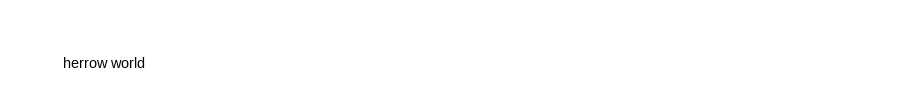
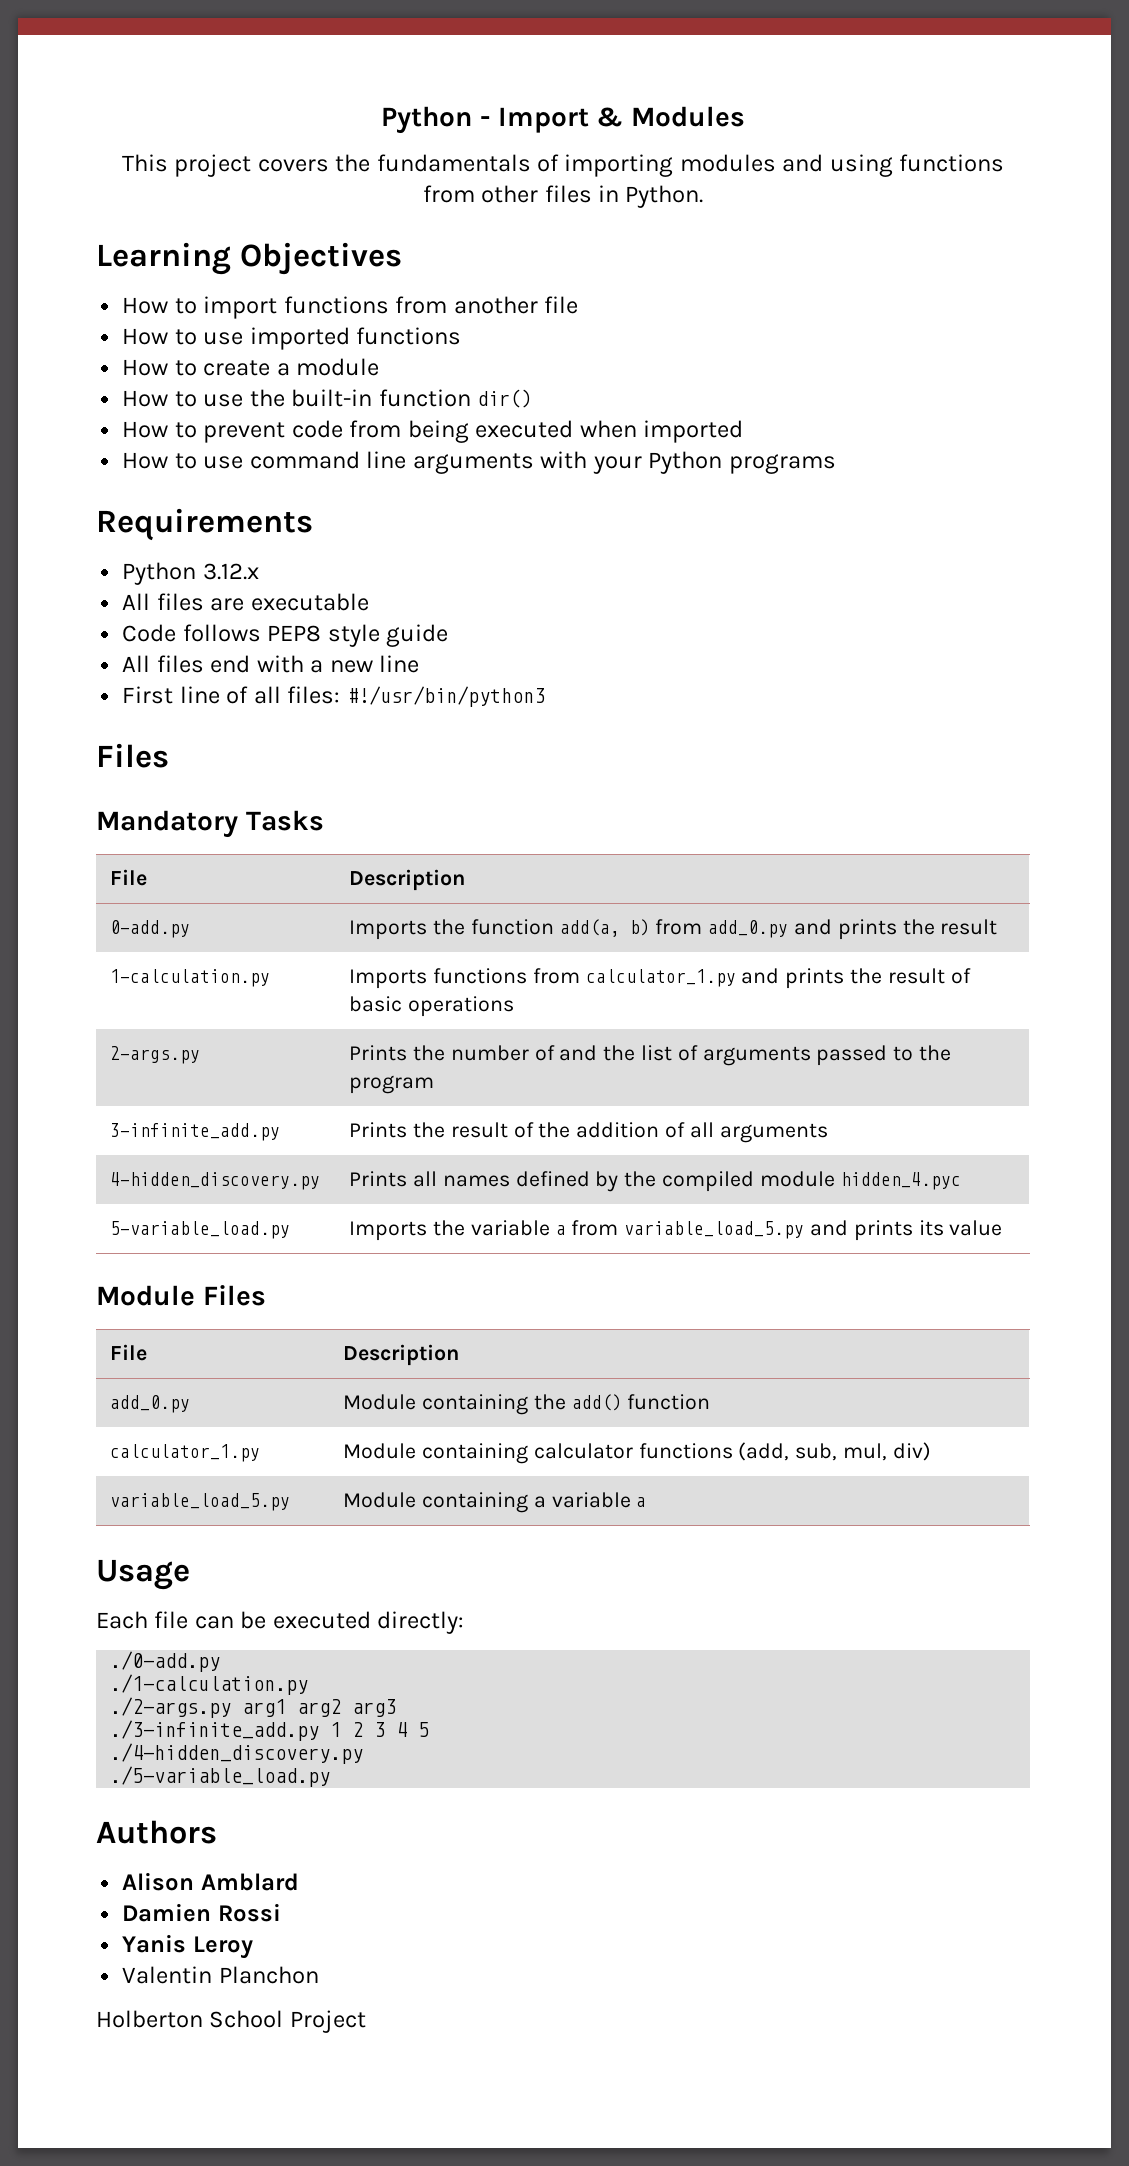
- herrow world
+ Python - Import & Modules
+ This project covers the fundamentals of importing modules and using functions from other files in Python.
+ Learning Objectives
+ How to import functions from another file
+ How to use imported functions
+ How to create a module
+ How to use the built-in function dir()
+ How to prevent code from being executed when imported
+ How to use command line arguments with your Python programs
+ Requirements
+ Python 3.12.x
+ All files are executable
+ Code follows PEP8 style guide
+ All files end with a new line
+ First line of all files: #!/usr/bin/python3
+ Files
+ Mandatory Tasks
+ File | Description
+ 0-add.py | Imports the function add(a, b) from add_0.py and prints the result
+ 1-calculation.py | Imports functions from calculator_1.py and prints the result of basic operations
+ 2-args.py | Prints the number of and the list of arguments passed to the program
+ 3-infinite_add.py | Prints the result of the addition of all arguments
+ 4-hidden_discovery.py | Prints all names defined by the compiled module hidden_4.pyc
+ 5-variable_load.py | Imports the variable a from variable_load_5.py and prints its value
+ Module Files
+ File | Description
+ add_0.py | Module containing the add() function
+ calculator_1.py | Module containing calculator functions (add, sub, mul, div)
+ variable_load_5.py | Module containing a variable a
+ Usage
+ Each file can be executed directly:
+ ./0-add.py
+ ./1-calculation.py
+ ./2-args.py arg1 arg2 arg3
+ ./3-infinite_add.py 1 2 3 4 5
+ ./4-hidden_discovery.py
+ ./5-variable_load.py
+ Authors
+ Alison Amblard
+ Damien Rossi
+ Yanis Leroy
+ Valentin Planchon
+ Holberton School Project

